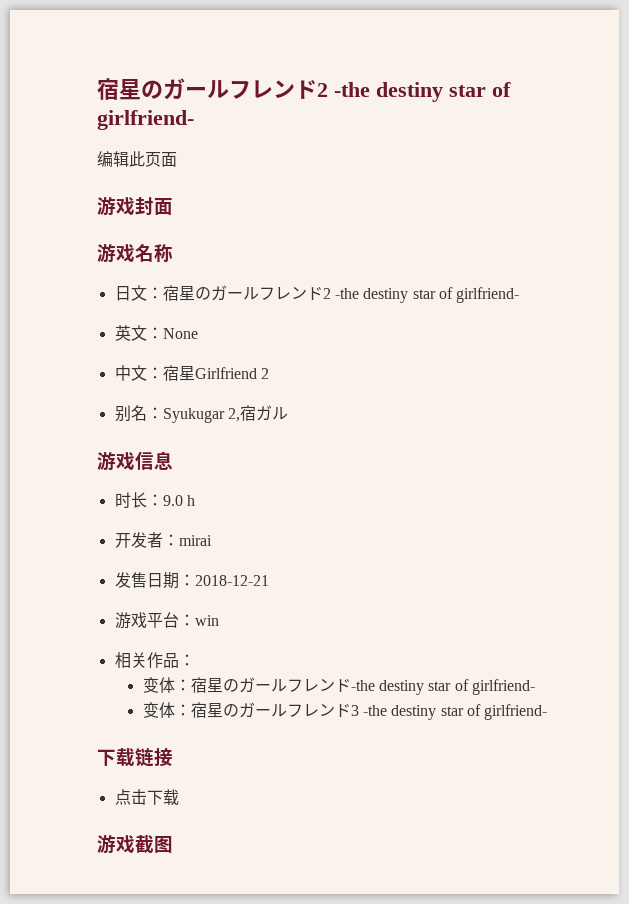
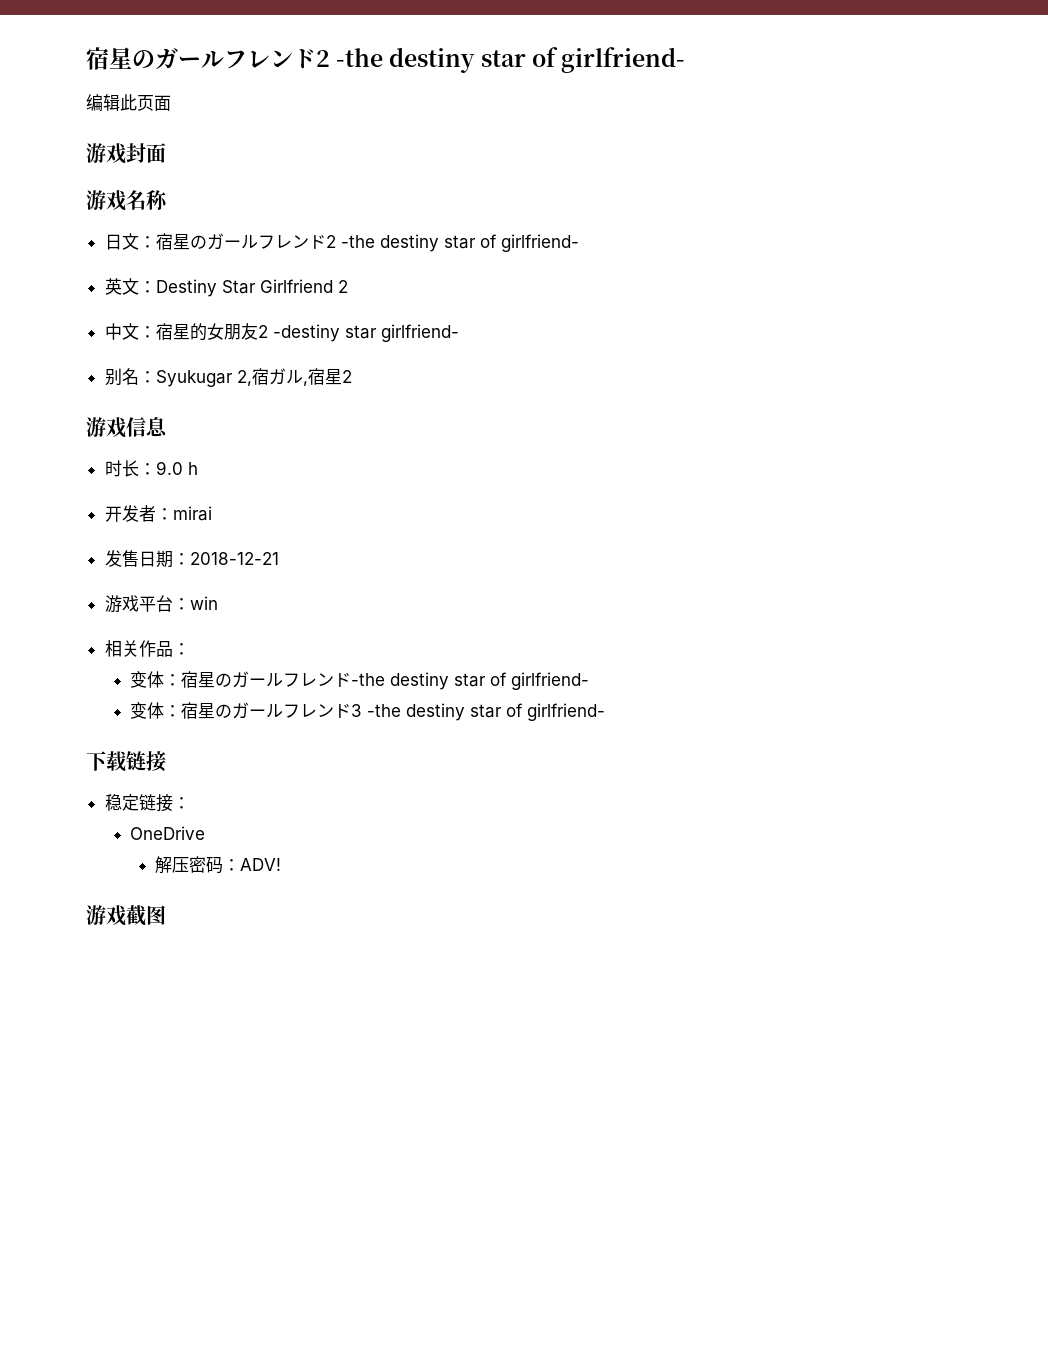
- 英文：None
+ 英文：Destiny Star Girlfriend 2
- 中文：宿星Girlfriend 2
+ 中文：宿星的女朋友2 -destiny star girlfriend-
- 别名：Syukugar 2,宿ガル
+ 别名：Syukugar 2,宿ガル,宿星2
- 点击下载
+ 稳定链接：
+ OneDrive
+ 解压密码：ADV!

